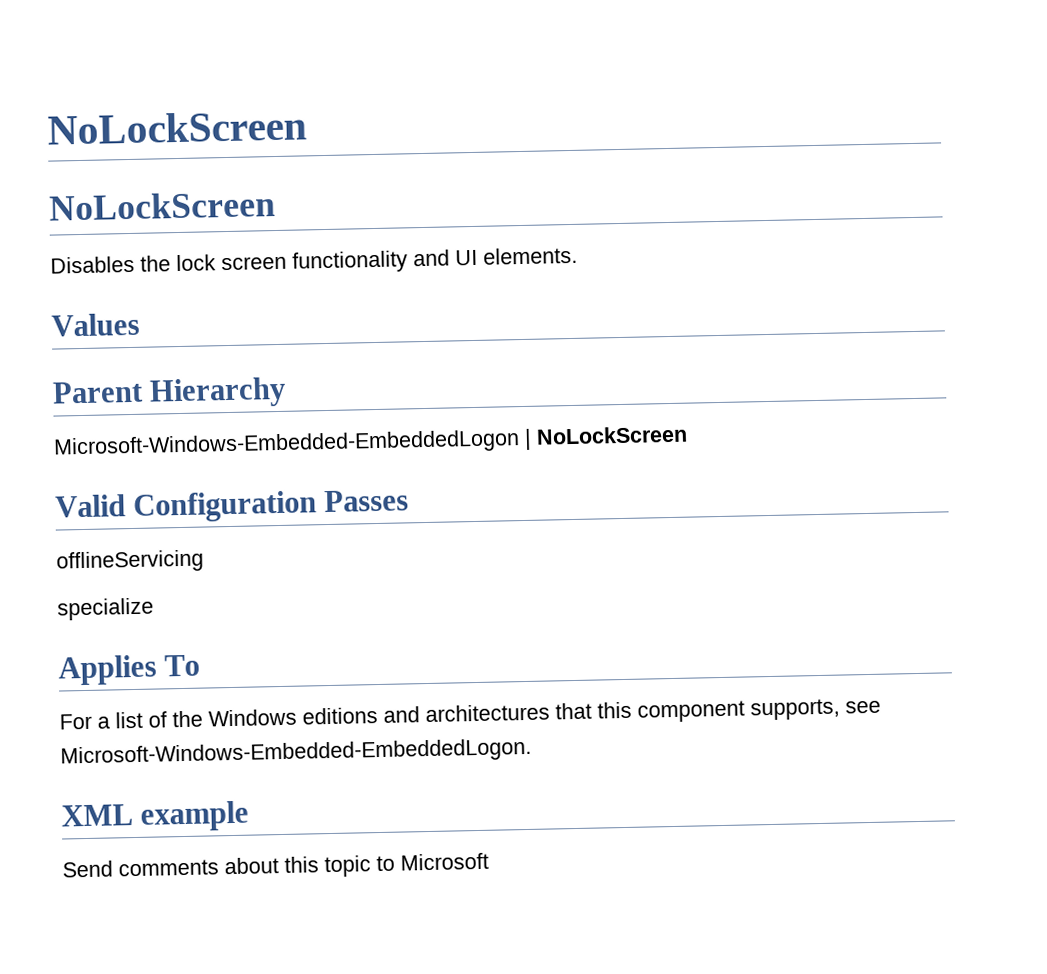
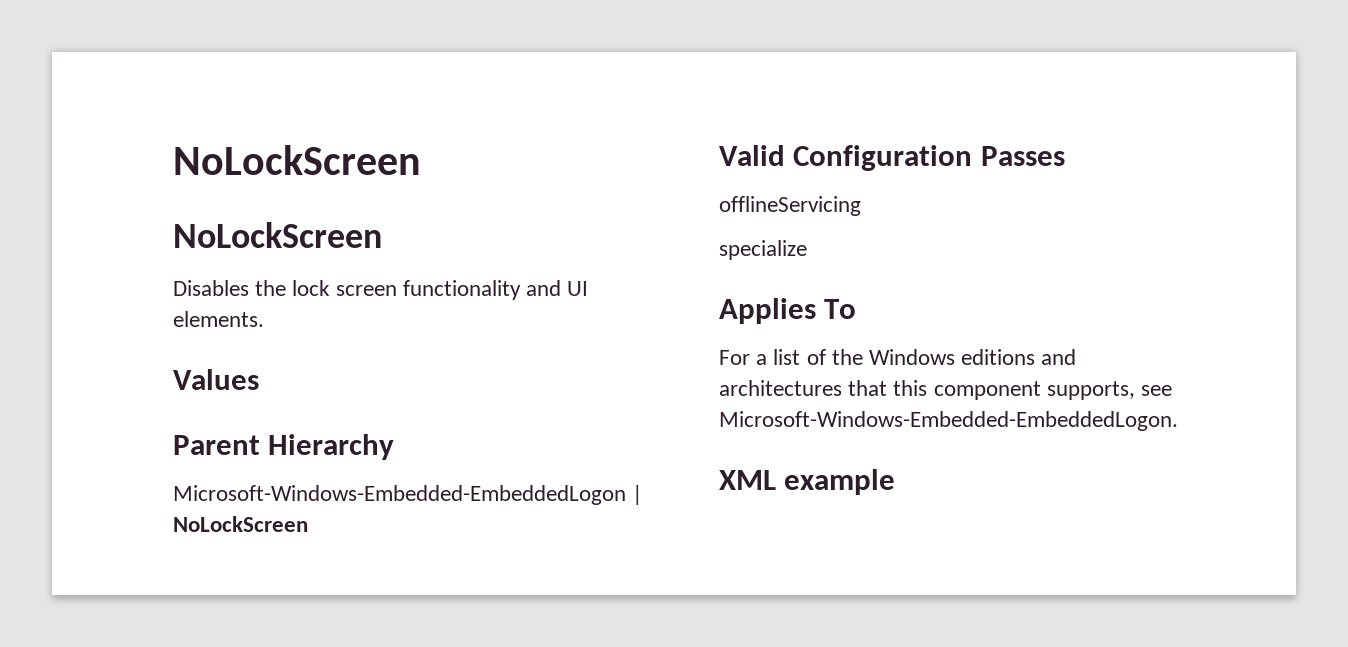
- Send comments about this topic to Microsoft

